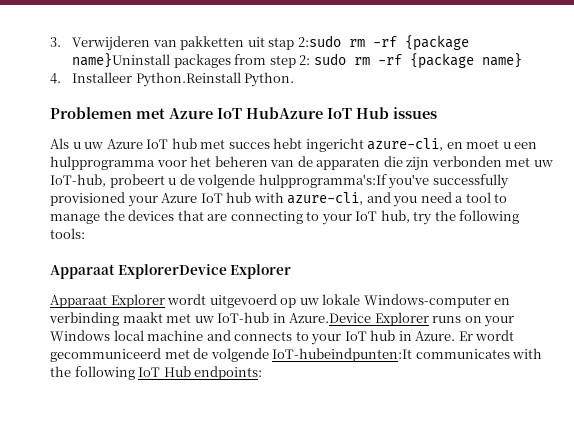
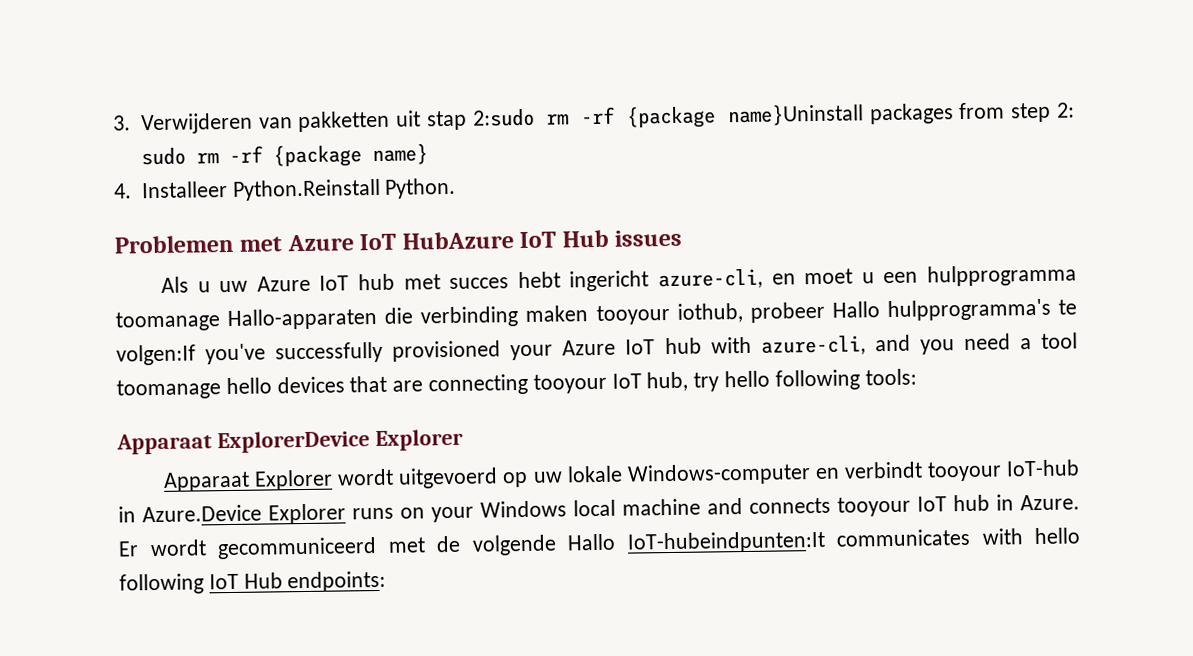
- Als u uw Azure IoT hub met succes hebt ingericht azure-cli, en moet u een hulpprogramma voor het beheren van de apparaten die zijn verbonden met uw IoT-hub, probeert u de volgende hulpprogramma's:If you've successfully provisioned your Azure IoT hub with azure-cli, and you need a tool to manage the devices that are connecting to your IoT hub, try the following tools:
+ Als u uw Azure IoT hub met succes hebt ingericht azure-cli, en moet u een hulpprogramma toomanage Hallo-apparaten die verbinding maken tooyour iothub, probeer Hallo hulpprogramma's te volgen:If you've successfully provisioned your Azure IoT hub with azure-cli, and you need a tool toomanage hello devices that are connecting tooyour IoT hub, try hello following tools:
- Apparaat Explorer wordt uitgevoerd op uw lokale Windows-computer en verbinding maakt met uw IoT-hub in Azure.Device Explorer runs on your Windows local machine and connects to your IoT hub in Azure.
+ Apparaat Explorer wordt uitgevoerd op uw lokale Windows-computer en verbindt tooyour IoT-hub in Azure.Device Explorer runs on your Windows local machine and connects tooyour IoT hub in Azure.
- Er wordt gecommuniceerd met de volgende IoT-hubeindpunten:It communicates with the following IoT Hub endpoints:
+ Er wordt gecommuniceerd met de volgende Hallo IoT-hubeindpunten:It communicates with hello following IoT Hub endpoints:

